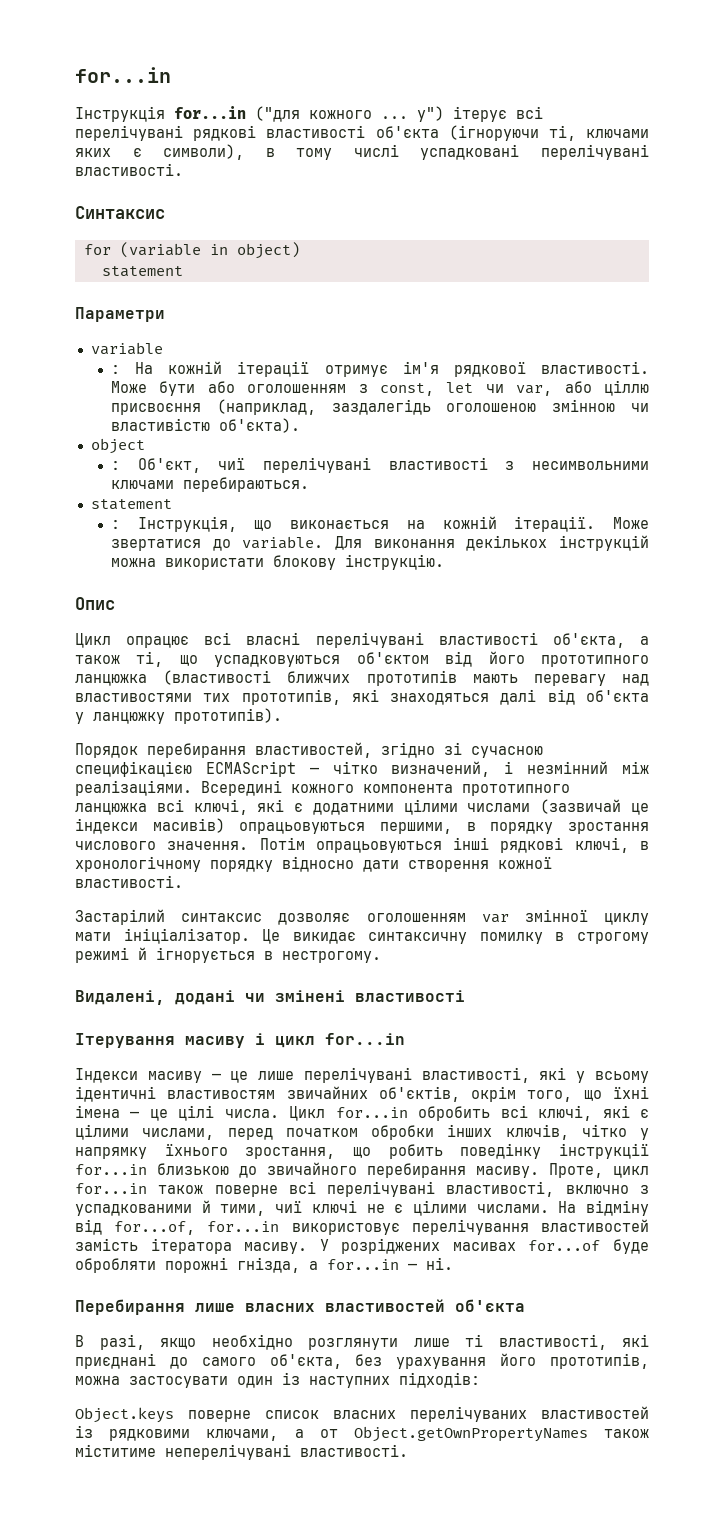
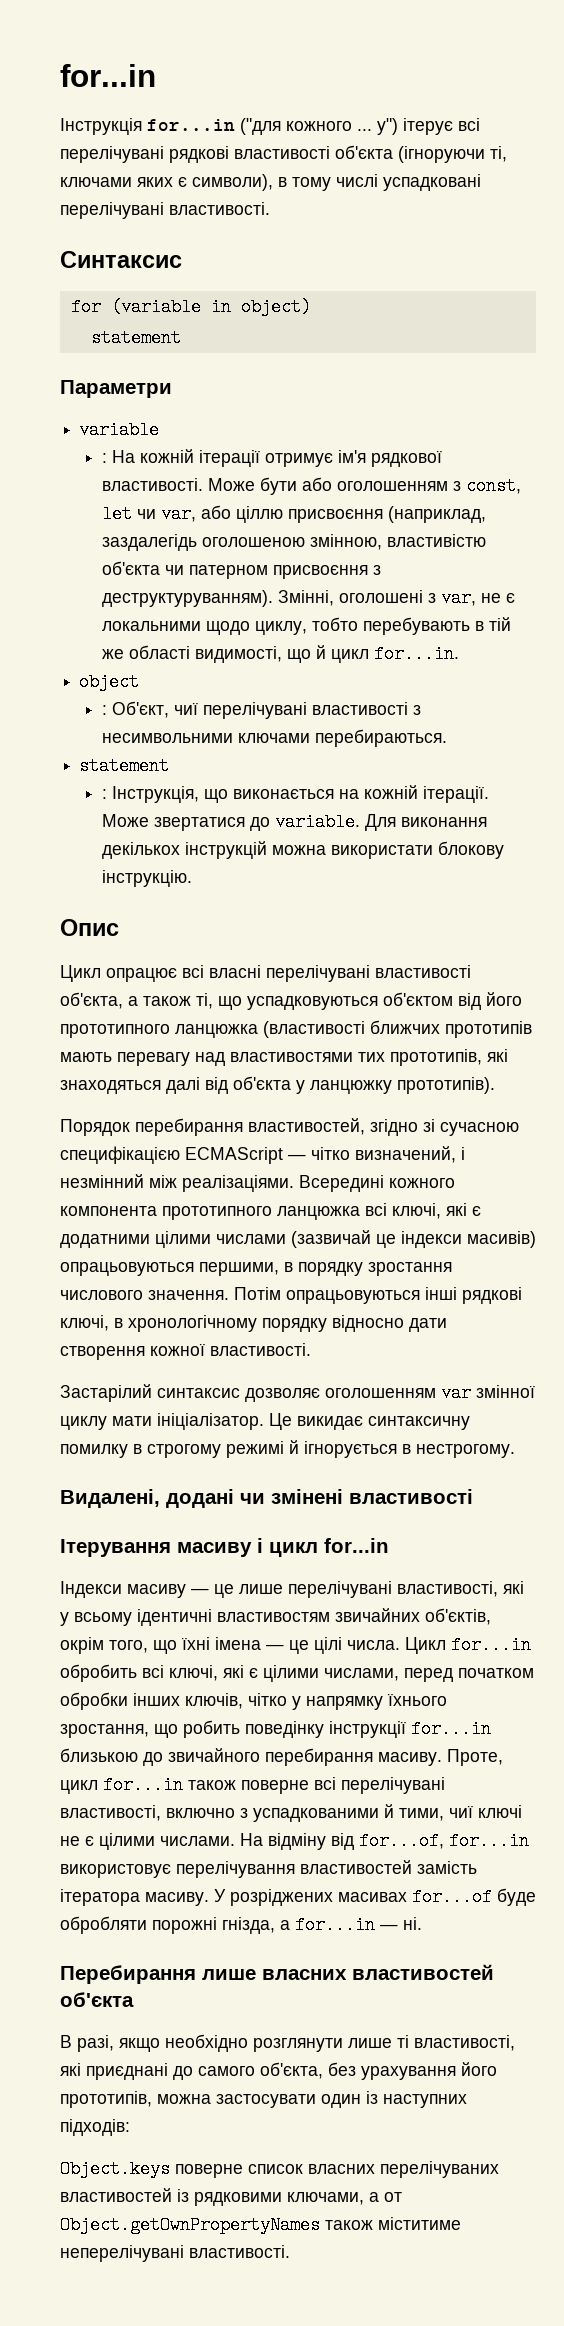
- Може бути або оголошенням з const, let чи var, або ціллю присвоєння (наприклад, заздалегідь оголошеною змінною чи властивістю об'єкта).
+ Може бути або оголошенням з const, let чи var, або ціллю присвоєння (наприклад, заздалегідь оголошеною змінною, властивістю об'єкта чи патерном присвоєння з деструктуруванням). Змінні, оголошені з var, не є локальними щодо циклу, тобто перебувають в тій же області видимості, що й цикл for...in.

